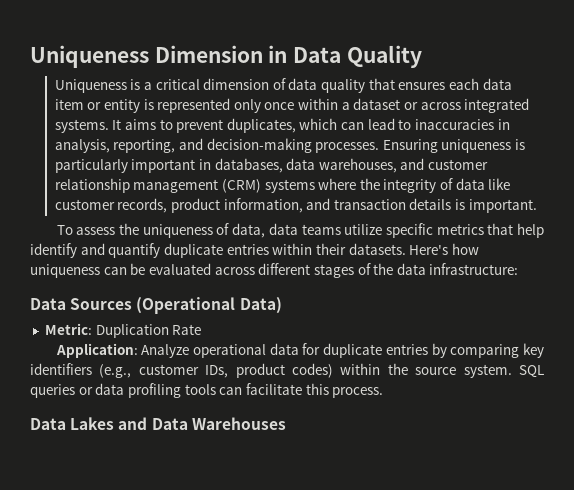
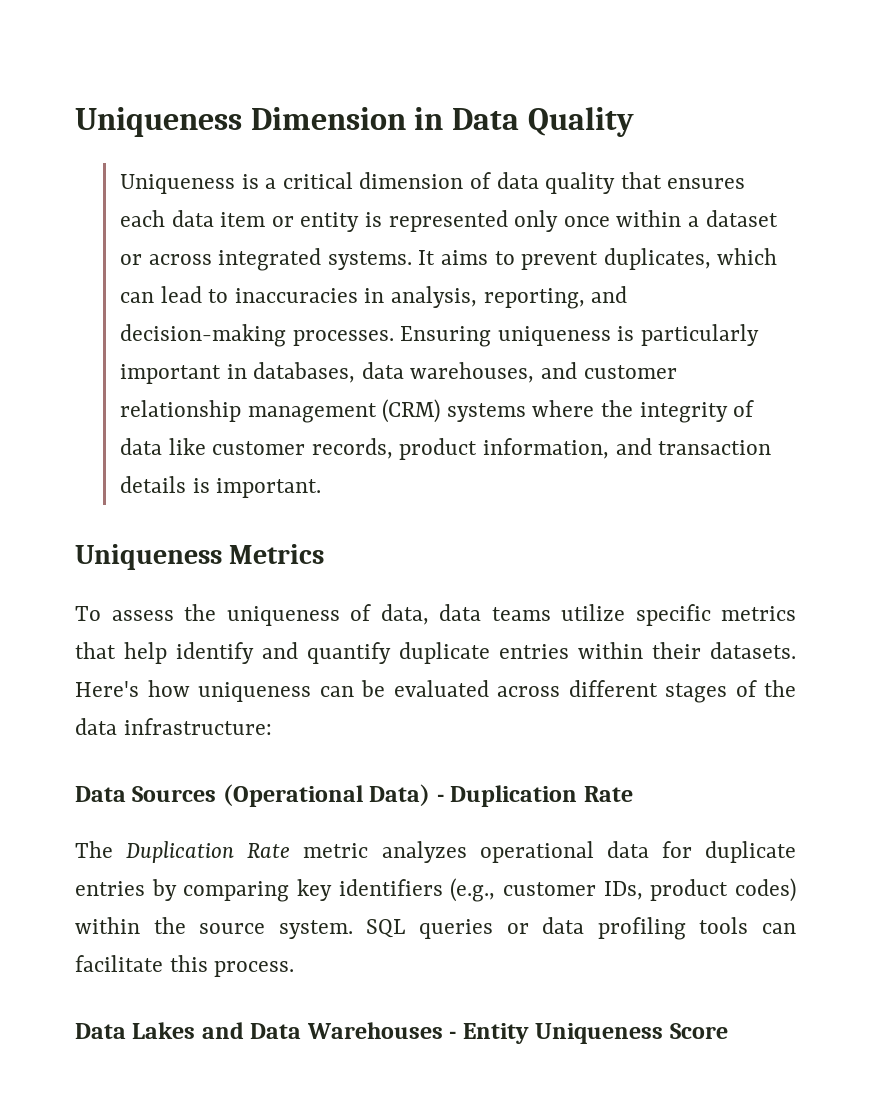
+ Uniqueness Metrics
- Data Sources (Operational Data)
- Metric: Duplication Rate
+ Data Sources (Operational Data) - Duplication Rate
- Application: Analyze operational data for duplicate entries by comparing key identifiers (e.g., customer IDs, product codes) within the source system.
+ The Duplication Rate metric analyzes operational data for duplicate entries by comparing key identifiers (e.g., customer IDs, product codes) within the source system.
- Data Lakes and Data Warehouses
+ Data Lakes and Data Warehouses - Entity Uniqueness Score

